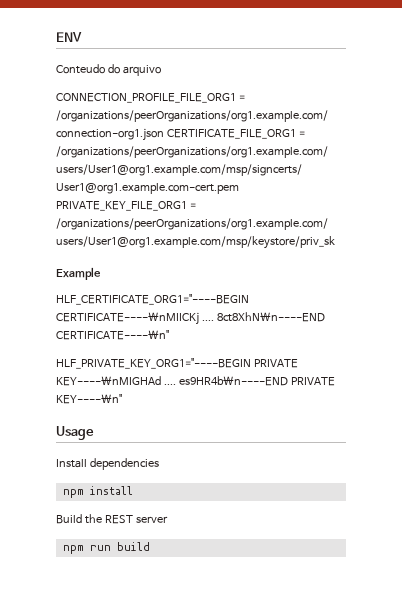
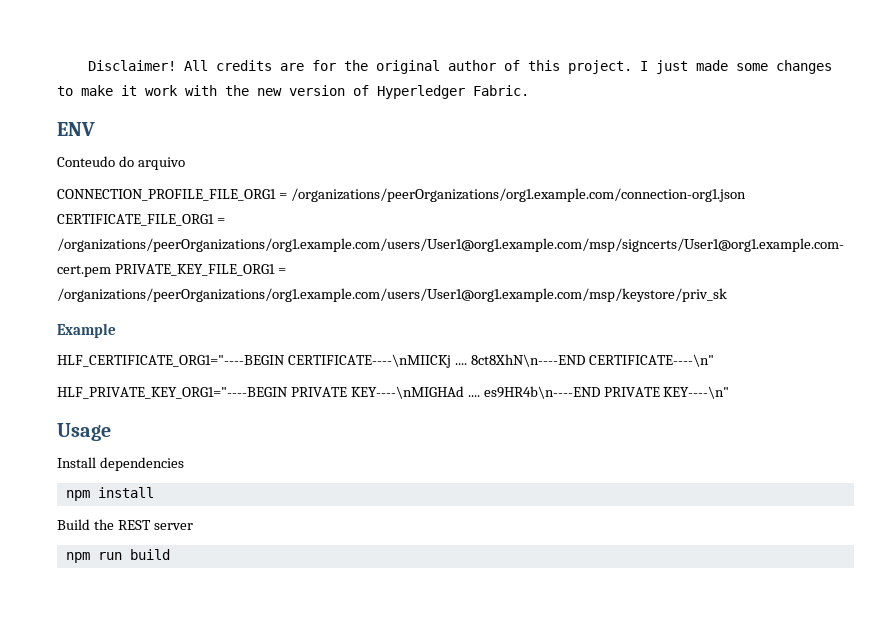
+ Disclaimer! All credits are for the original author of this project. I just made some changes to make it work with the new version of Hyperledger Fabric.

